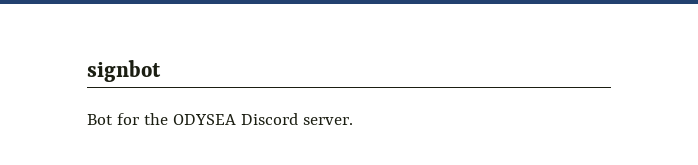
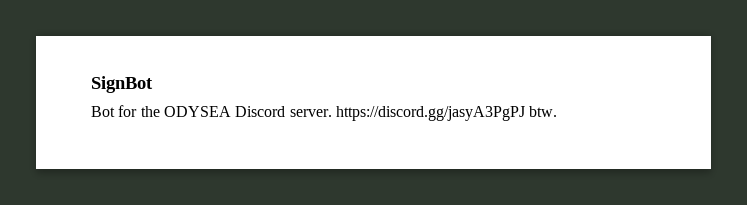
- signbot
+ SignBot
- Bot for the ODYSEA Discord server.
+ Bot for the ODYSEA Discord server. https://discord.gg/jasyA3PgPJ btw.

